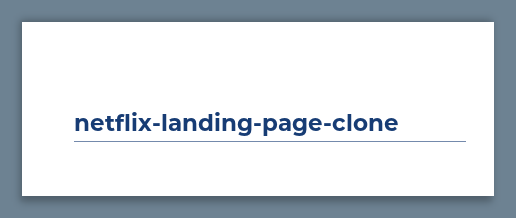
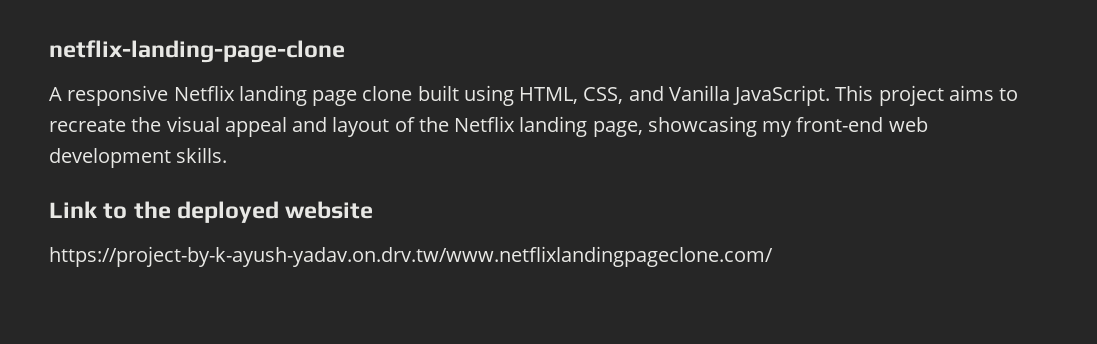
+ A responsive Netflix landing page clone built using HTML, CSS, and Vanilla JavaScript. This project aims to recreate the visual appeal and layout of the Netflix landing page, showcasing my front-end web development skills.
+ Link to the deployed website
+ https://project-by-k-ayush-yadav.on.drv.tw/www.netflixlandingpageclone.com/

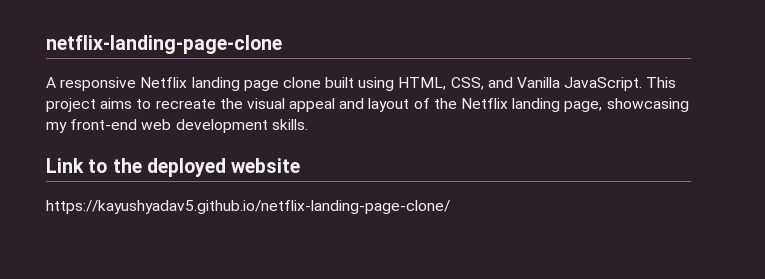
- https://project-by-k-ayush-yadav.on.drv.tw/www.netflixlandingpageclone.com/
+ https://kayushyadav5.github.io/netflix-landing-page-clone/

